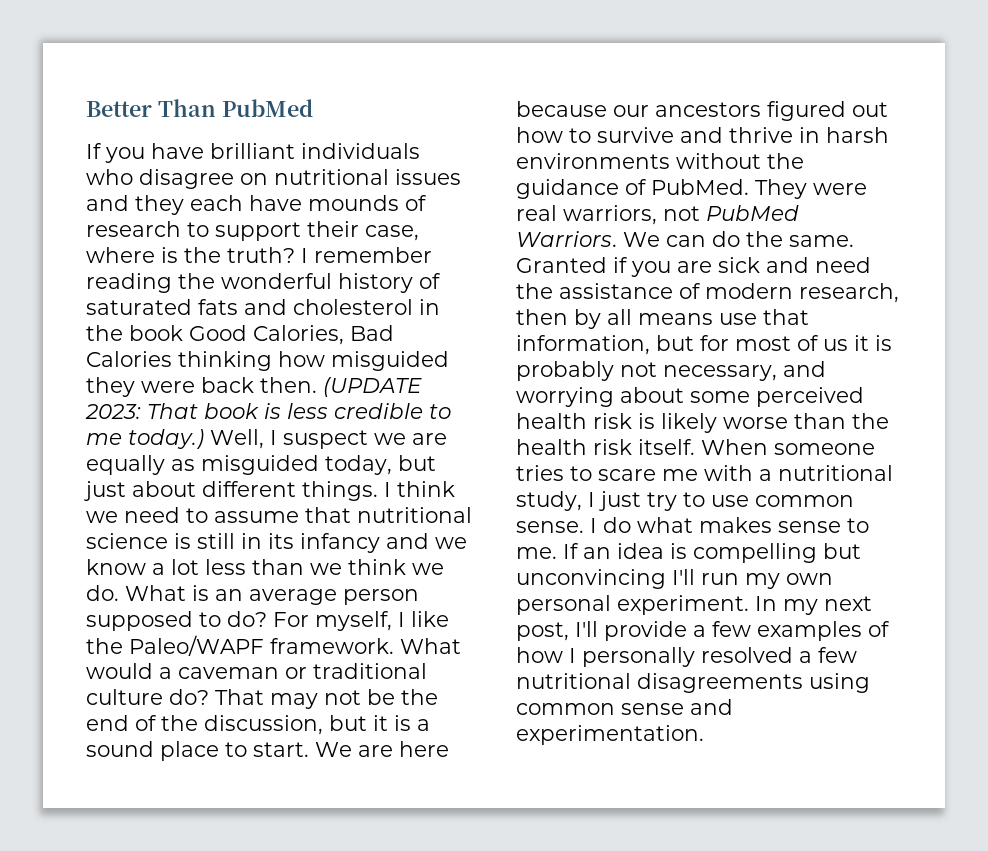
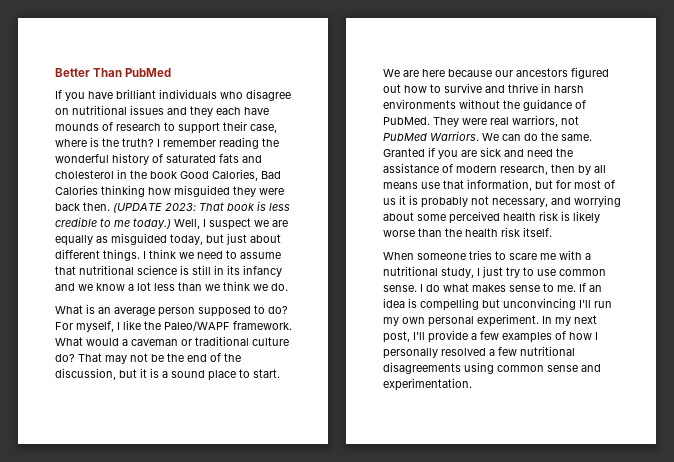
- I think we need to assume that nutritional science is still in its infancy and we know a lot less than we think we do. What is an average person supposed to do?
+ I think we need to assume that nutritional science is still in its infancy and we know a lot less than we think we do.
+ What is an average person supposed to do?
- Granted if you are sick and need the assistance of modern research, then by all means use that information, but for most of us it is probably not necessary, and worrying about some perceived health risk is likely worse than the health risk itself. When someone tries to scare me with a nutritional study, I just try to use common sense.
+ Granted if you are sick and need the assistance of modern research, then by all means use that information, but for most of us it is probably not necessary, and worrying about some perceived health risk is likely worse than the health risk itself.
+ When someone tries to scare me with a nutritional study, I just try to use common sense.

